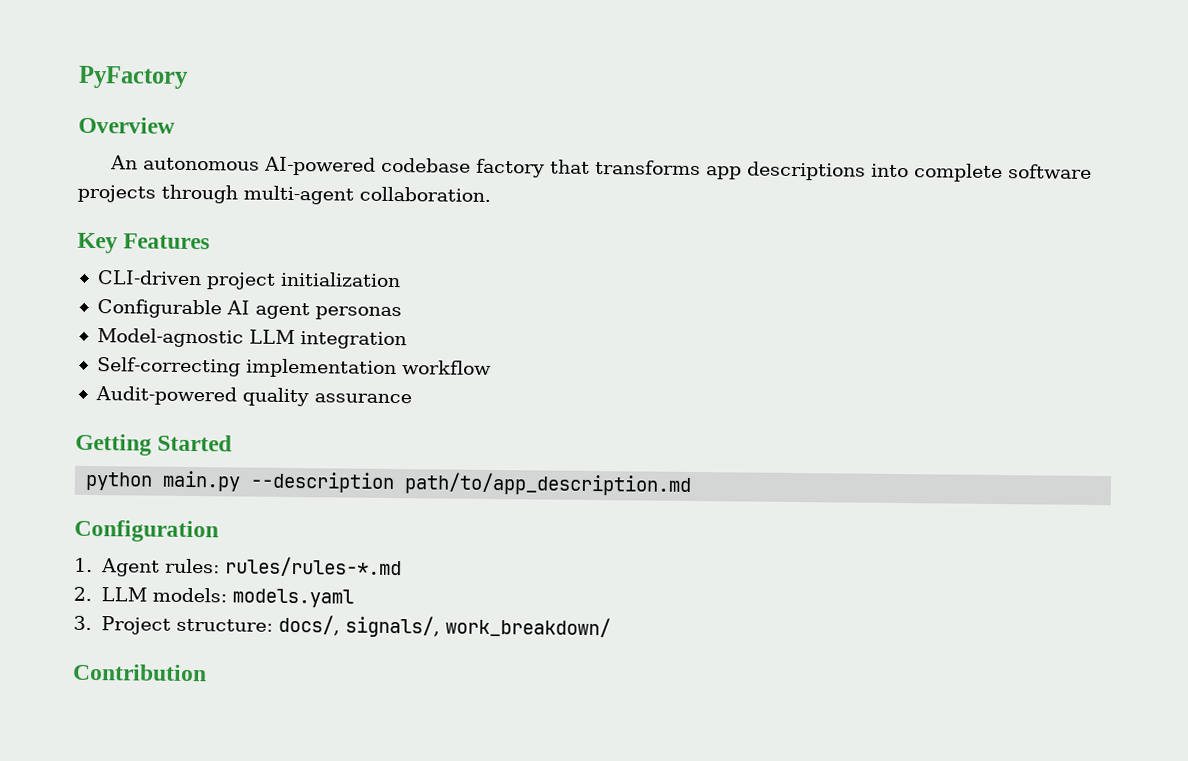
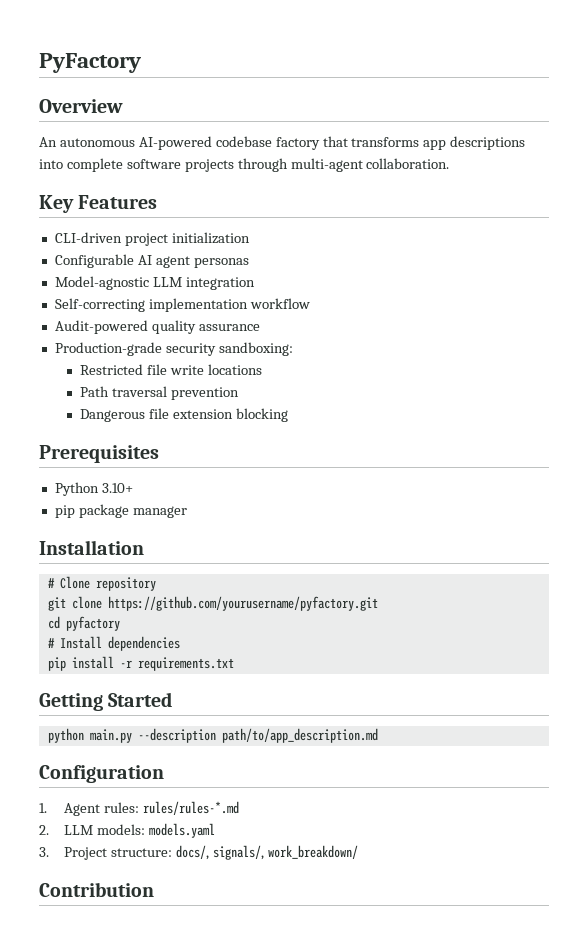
+ Production-grade security sandboxing:
+ Restricted file write locations
+ Path traversal prevention
+ Dangerous file extension blocking
+ Prerequisites
+ Python 3.10+
+ pip package manager
+ Installation
+ # Clone repository
+ git clone https://github.com/yourusername/pyfactory.git
+ cd pyfactory
+ # Install dependencies
+ pip install -r requirements.txt

